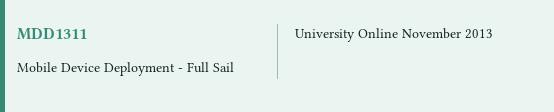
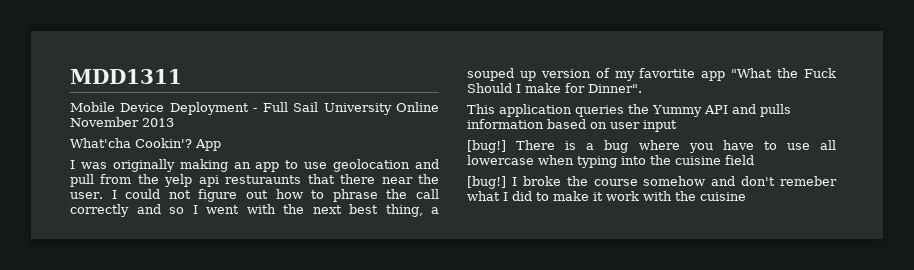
+ What'cha Cookin'? App
+ I was originally making an app to use geolocation and pull from the yelp api resturaunts that there near the user. I could not figure out how to phrase the call correctly and so I went with the next best thing, a souped up version of my favortite app "What the Fuck Should I make for Dinner".
+ This application queries the Yummy API and pulls information based on user input
+ [bug!] There is a bug where you have to use all lowercase when typing into the cuisine field
+ [bug!] I broke the course somehow and don't remeber what I did to make it work with the cuisine

